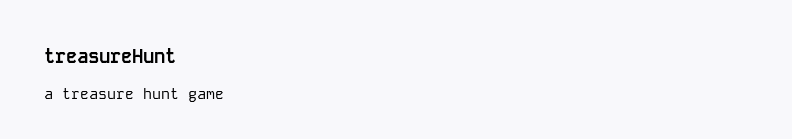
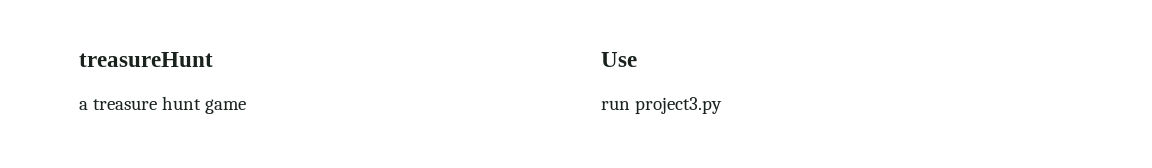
+ Use
+ run project3.py

